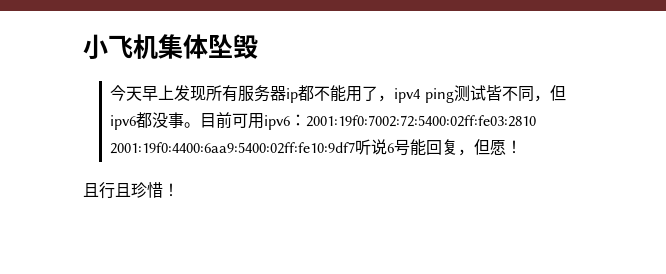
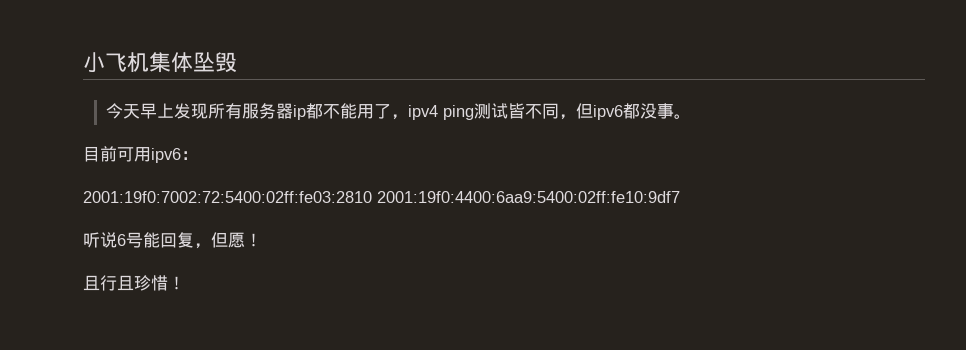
- 今天早上发现所有服务器ip都不能用了，ipv4 ping测试皆不同，但ipv6都没事。目前可用ipv6：2001:19f0:7002:72:5400:02ff:fe03:2810 2001:19f0:4400:6aa9:5400:02ff:fe10:9df7听说6号能回复，但愿！
+ 今天早上发现所有服务器ip都不能用了，ipv4 ping测试皆不同，但ipv6都没事。
+ 目前可用ipv6：
+ 2001:19f0:7002:72:5400:02ff:fe03:2810 2001:19f0:4400:6aa9:5400:02ff:fe10:9df7
+ 听说6号能回复，但愿！

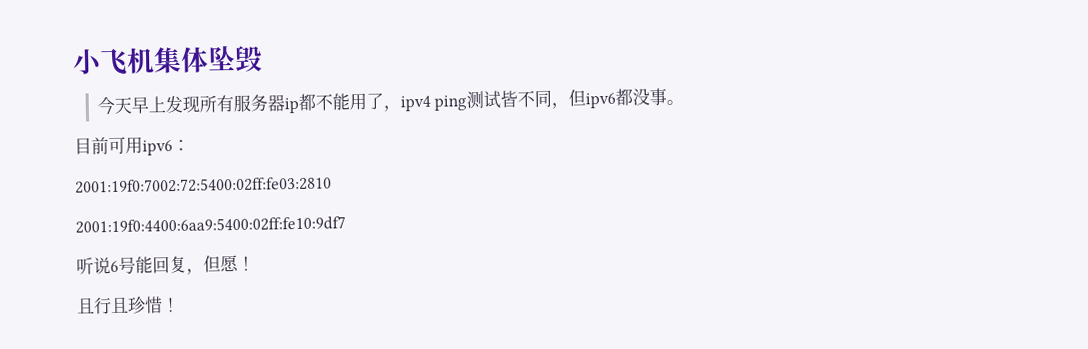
- 2001:19f0:7002:72:5400:02ff:fe03:2810 2001:19f0:4400:6aa9:5400:02ff:fe10:9df7
+ 2001:19f0:7002:72:5400:02ff:fe03:2810
+ 2001:19f0:4400:6aa9:5400:02ff:fe10:9df7

